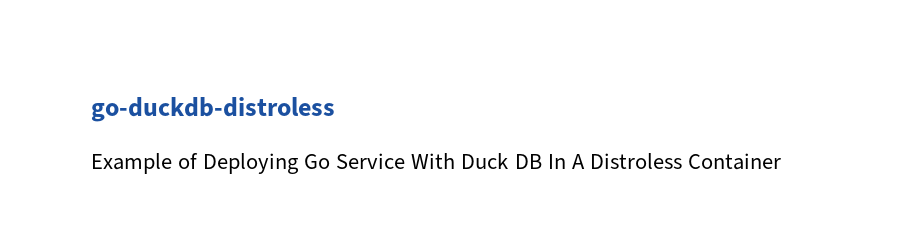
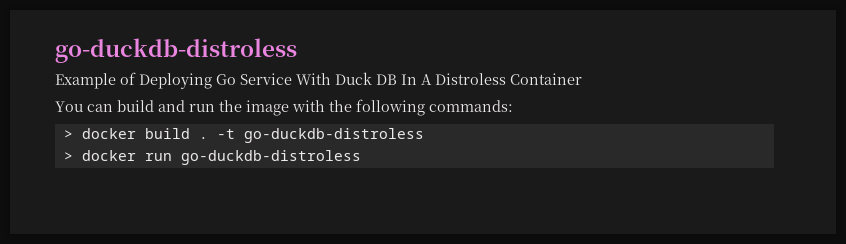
+ You can build and run the image with the following commands:
+ > docker build . -t go-duckdb-distroless
+ > docker run go-duckdb-distroless

